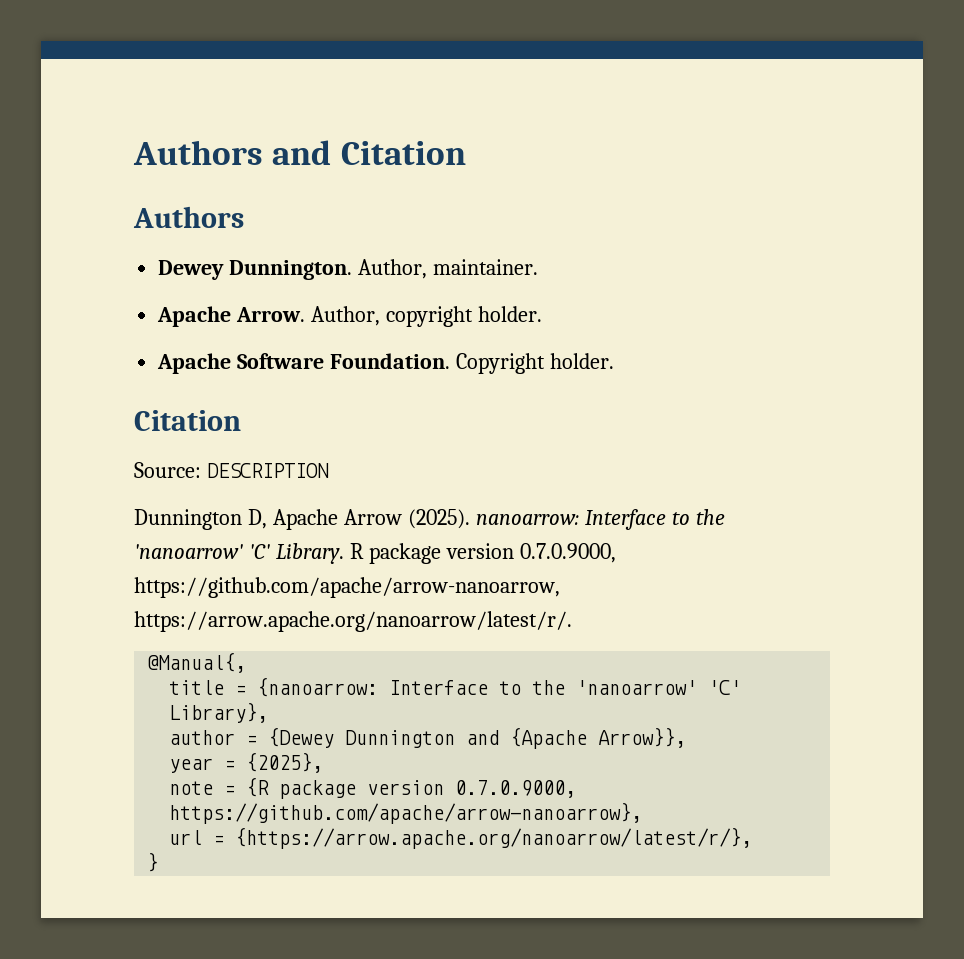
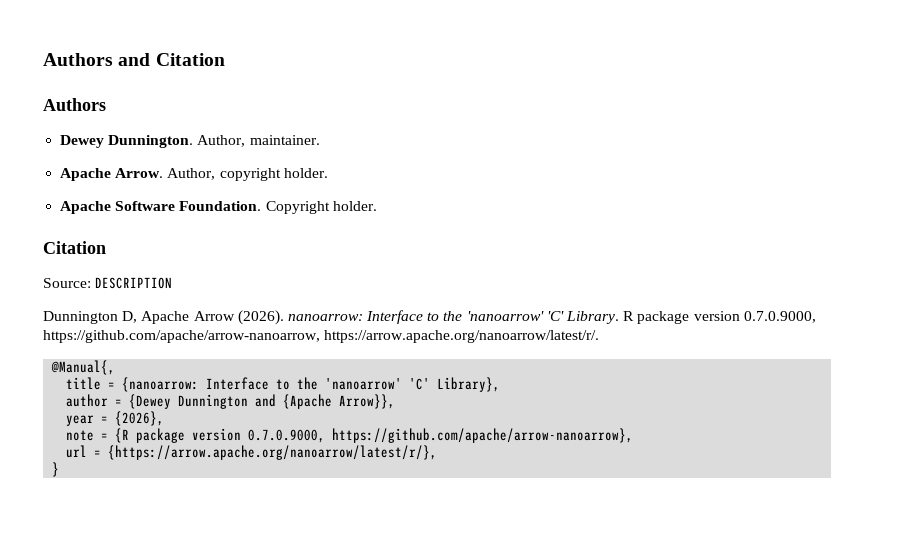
- Dunnington D, Apache Arrow (2025). nanoarrow: Interface to the 'nanoarrow' 'C' Library.
+ Dunnington D, Apache Arrow (2026). nanoarrow: Interface to the 'nanoarrow' 'C' Library.
- year = {2025},
+ year = {2026},

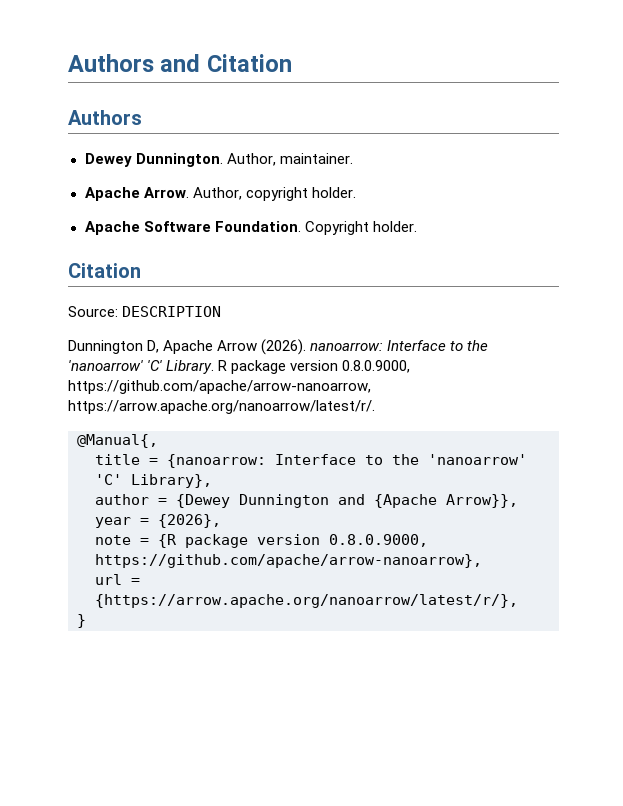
- R package version 0.7.0.9000, https://github.com/apache/arrow-nanoarrow, https://arrow.apache.org/nanoarrow/latest/r/.
+ R package version 0.8.0.9000, https://github.com/apache/arrow-nanoarrow, https://arrow.apache.org/nanoarrow/latest/r/.
- note = {R package version 0.7.0.9000, https://github.com/apache/arrow-nanoarrow},
+ note = {R package version 0.8.0.9000, https://github.com/apache/arrow-nanoarrow},

